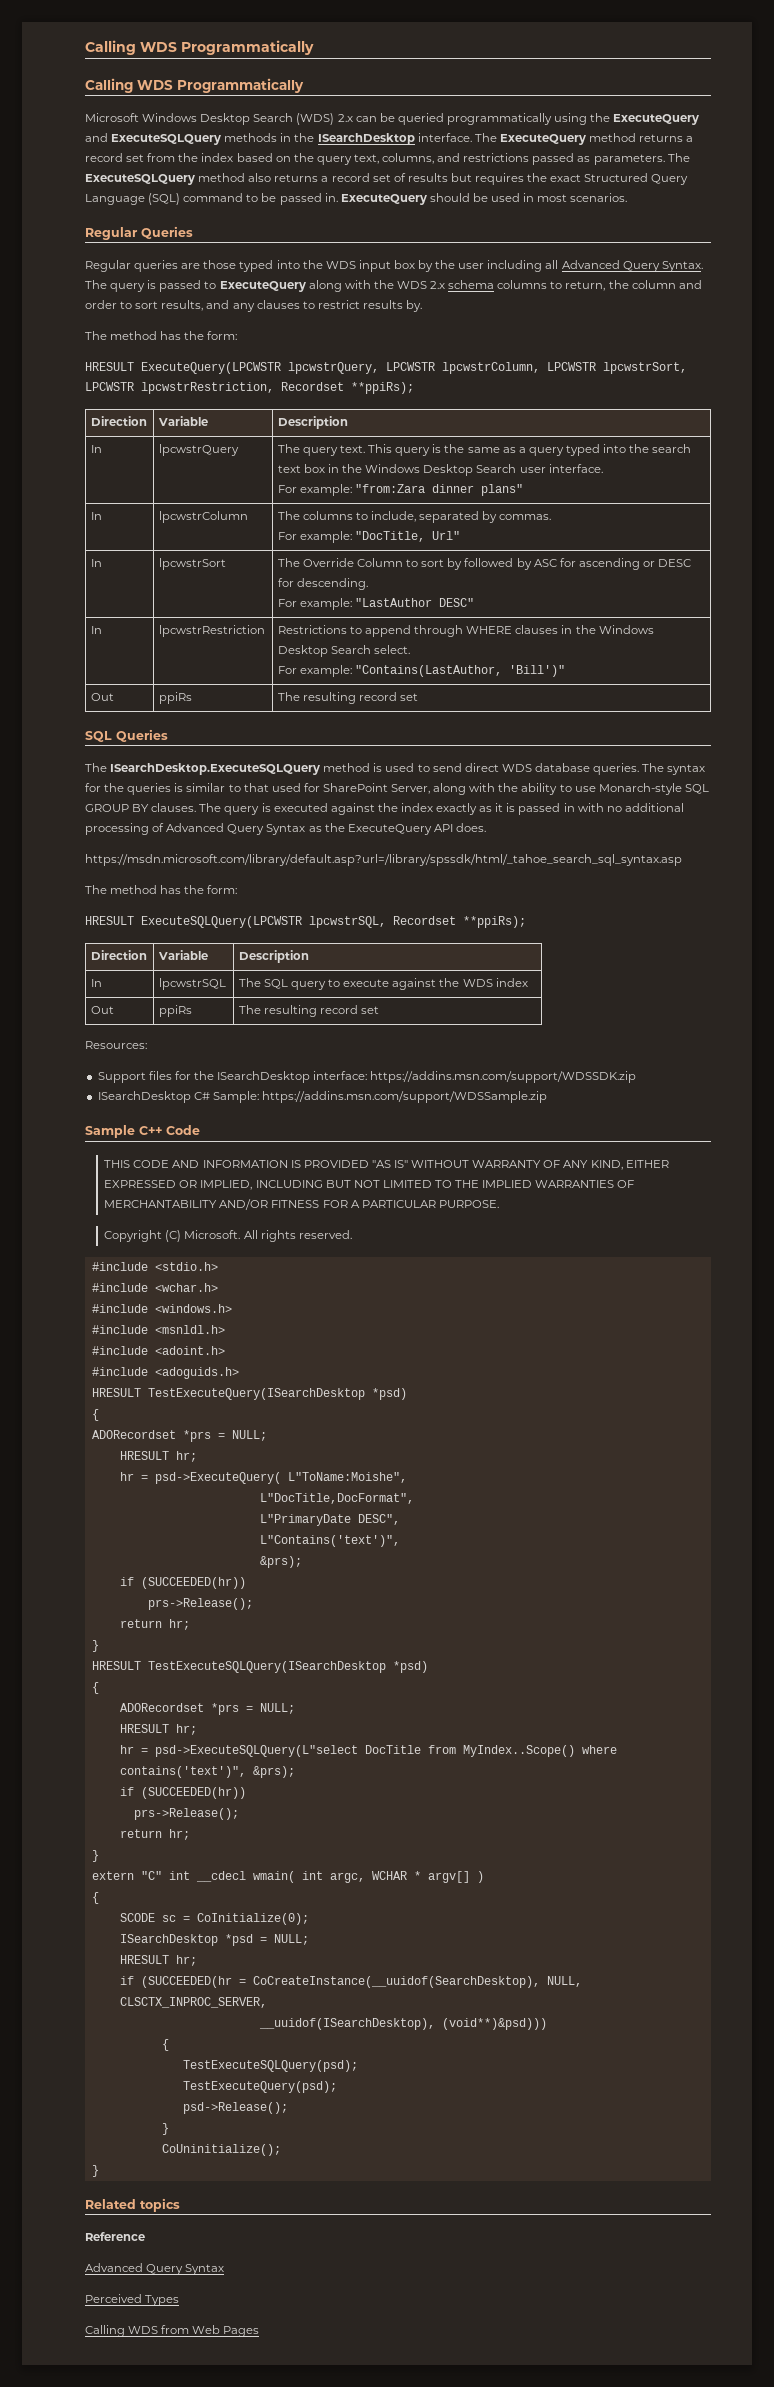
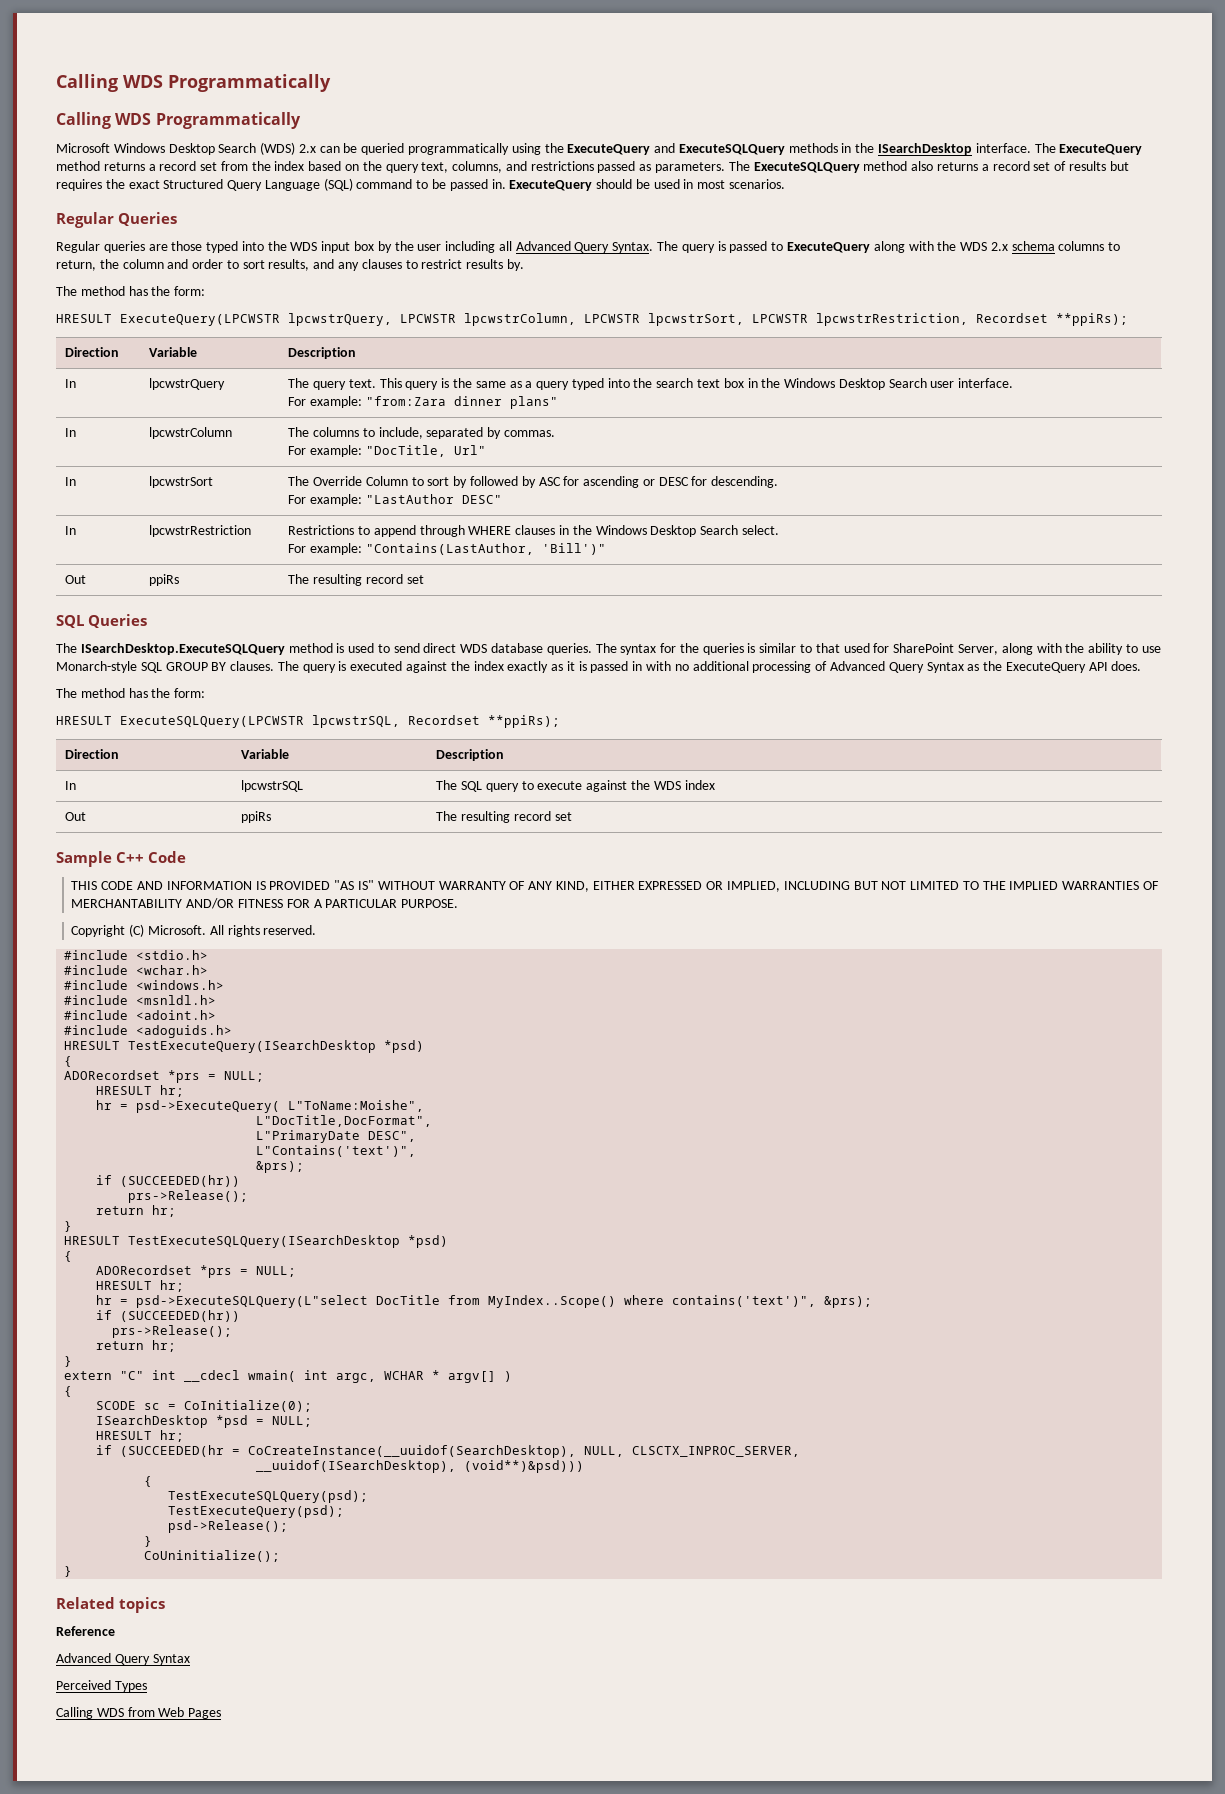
- https://msdn.microsoft.com/library/default.asp?url=/library/spssdk/html/_tahoe_search_sql_syntax.asp
- Resources:
- Support files for the ISearchDesktop interface: https://addins.msn.com/support/WDSSDK.zip
- ISearchDesktop C# Sample: https://addins.msn.com/support/WDSSample.zip

